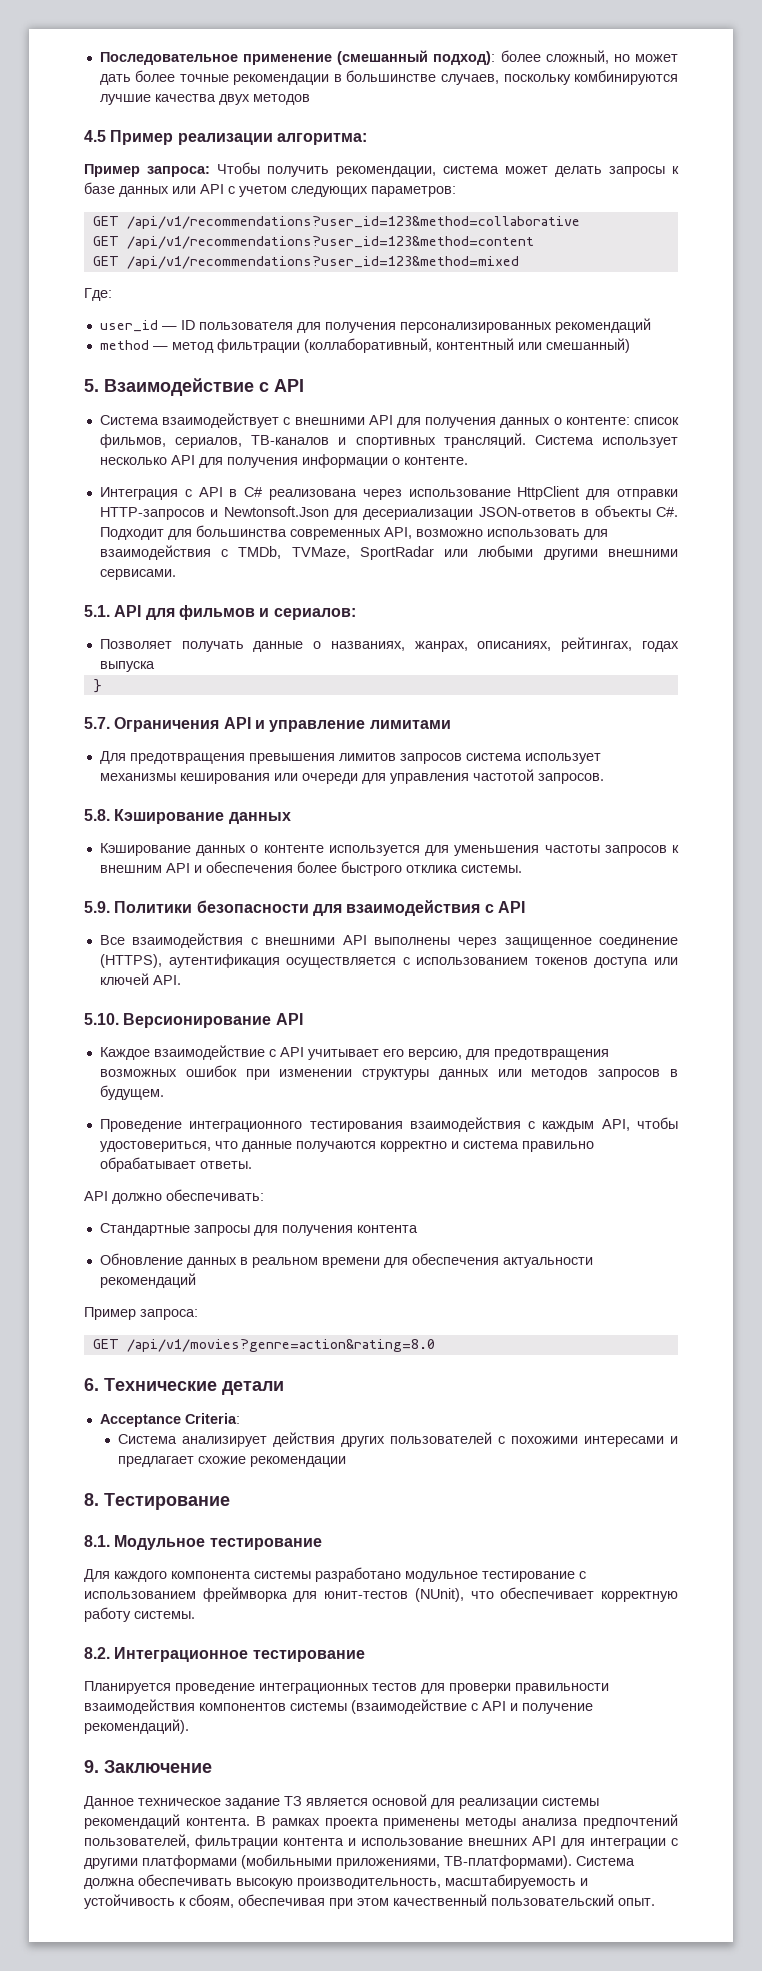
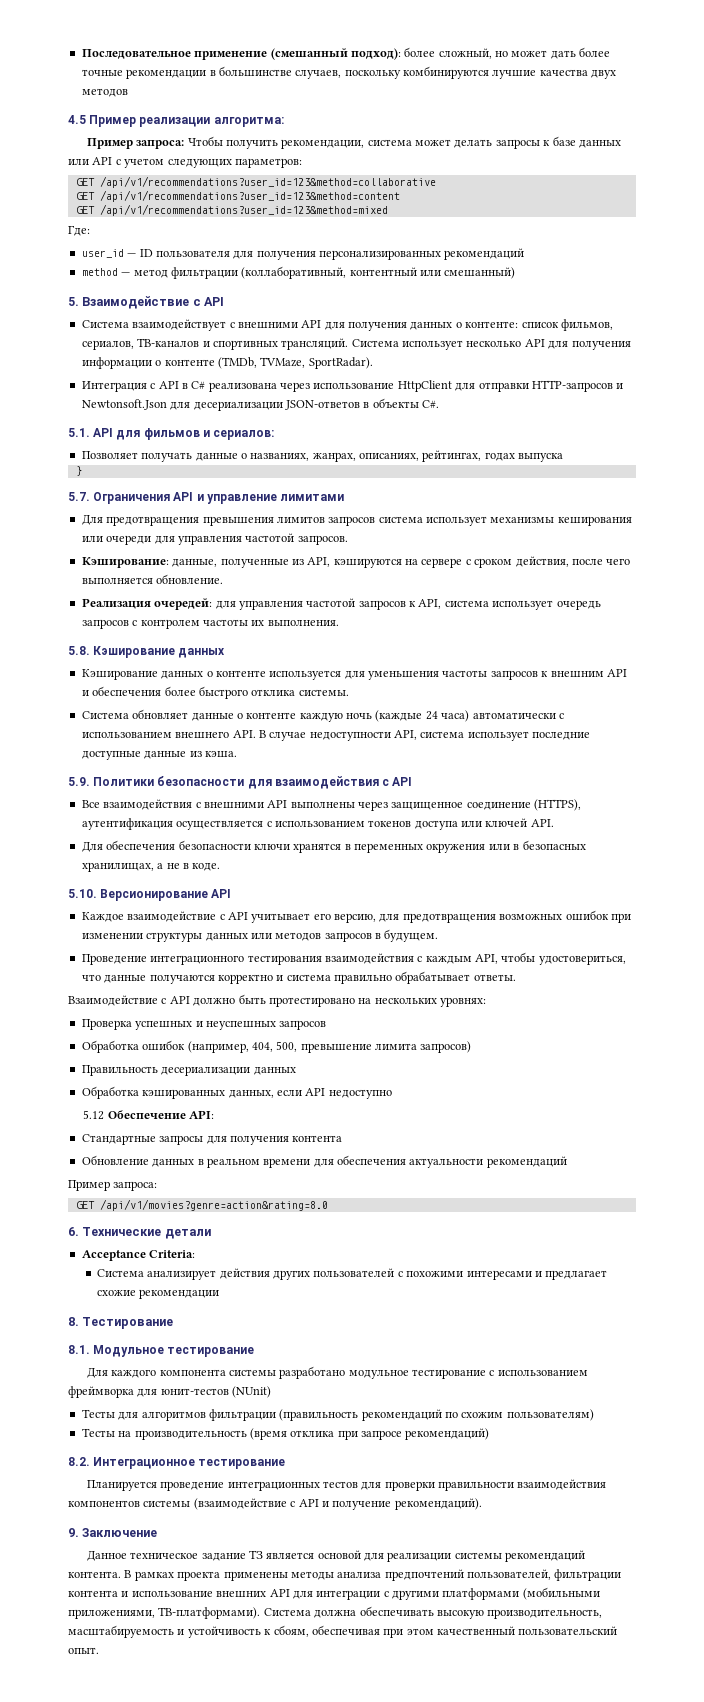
- Система использует несколько API для получения информации о контенте.
+ Система использует несколько API для получения информации о контенте (TMDb, TVMaze, SportRadar).
- Интеграция с API в C# реализована через использование HttpClient для отправки HTTP-запросов и Newtonsoft.Json для десериализации JSON-ответов в объекты C#. Подходит для большинства современных API, возможно использовать для взаимодействия с TMDb, TVMaze, SportRadar или любыми другими внешними сервисами.
+ Интеграция с API в C# реализована через использование HttpClient для отправки HTTP-запросов и Newtonsoft.Json для десериализации JSON-ответов в объекты C#.
+ Кэширование: данные, полученные из API, кэшируются на сервере с сроком действия, после чего выполняется обновление.
+ Реализация очередей: для управления частотой запросов к API, система использует очередь запросов с контролем частоты их выполнения.
+ Система обновляет данные о контенте каждую ночь (каждые 24 часа) автоматически с использованием внешнего API. В случае недоступности API, система использует последние доступные данные из кэша.
+ Для обеспечения безопасности ключи хранятся в переменных окружения или в безопасных хранилищах, а не в коде.
- API должно обеспечивать:
+ Взаимодействие с API должно быть протестировано на нескольких уровнях:
+ Проверка успешных и неуспешных запросов
+ Обработка ошибок (например, 404, 500, превышение лимита запросов)
+ Правильность десериализации данных
+ Обработка кэшированных данных, если API недоступно
+ 5.12 Обеспечение API:
- Для каждого компонента системы разработано модульное тестирование с использованием фреймворка для юнит-тестов (NUnit), что обеспечивает корректную работу системы.
+ Для каждого компонента системы разработано модульное тестирование с использованием фреймворка для юнит-тестов (NUnit)
+ Тесты для алгоритмов фильтрации (правильность рекомендаций по схожим пользователям)
+ Тесты на производительность (время отклика при запросе рекомендаций)

